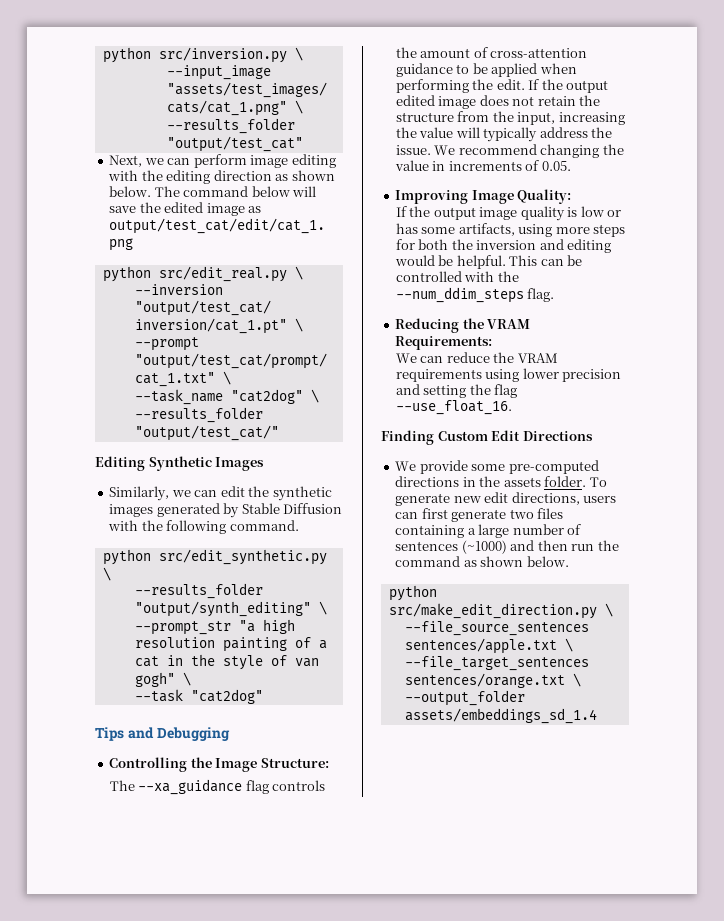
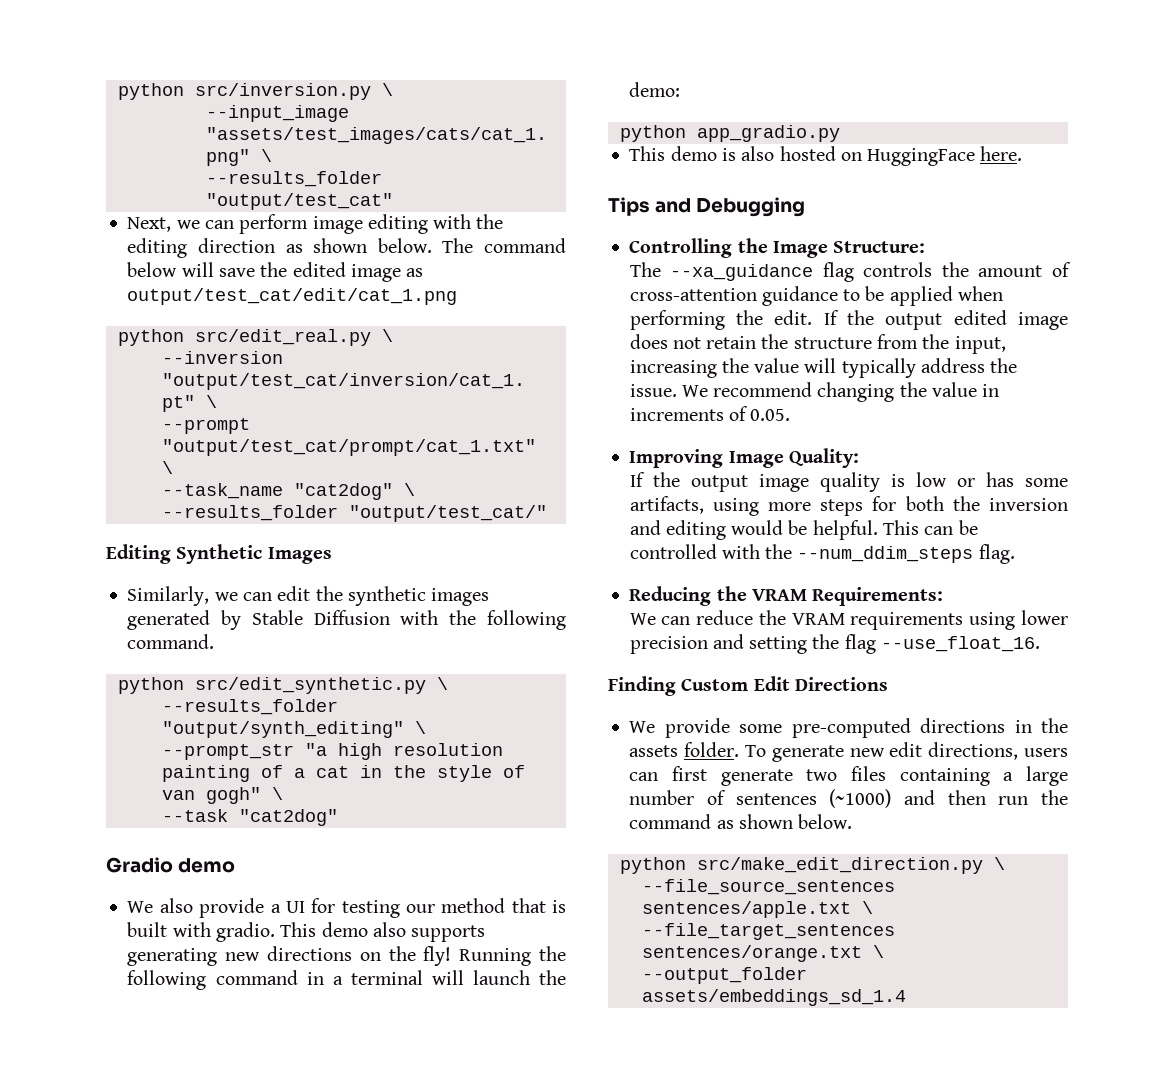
+ Gradio demo
+ We also provide a UI for testing our method that is built with gradio. This demo also supports generating new directions on the fly! Running the following command in a terminal will launch the demo:
+ python app_gradio.py
+ This demo is also hosted on HuggingFace here.

